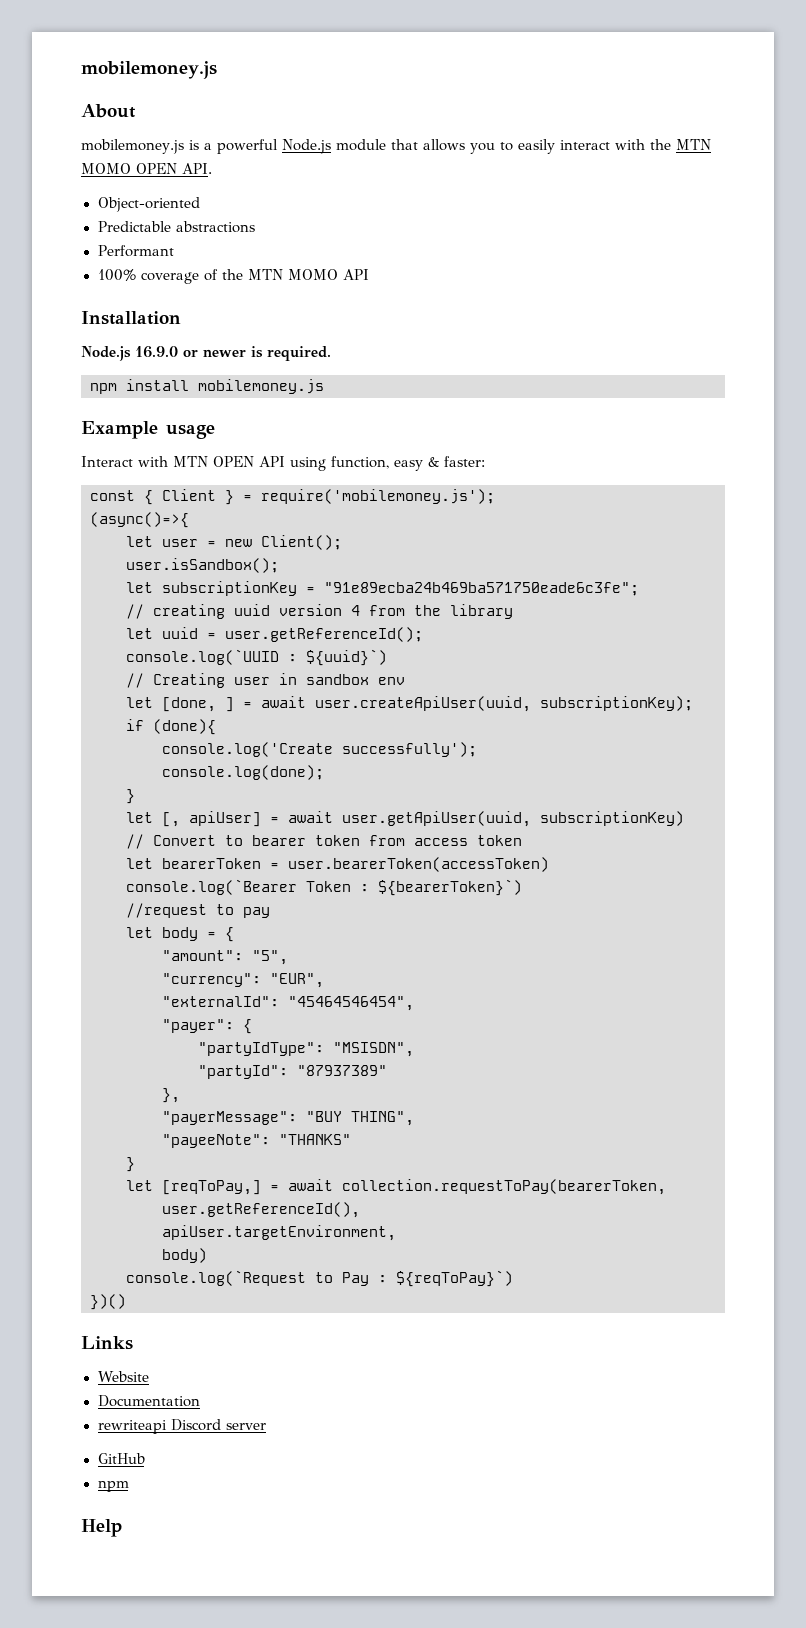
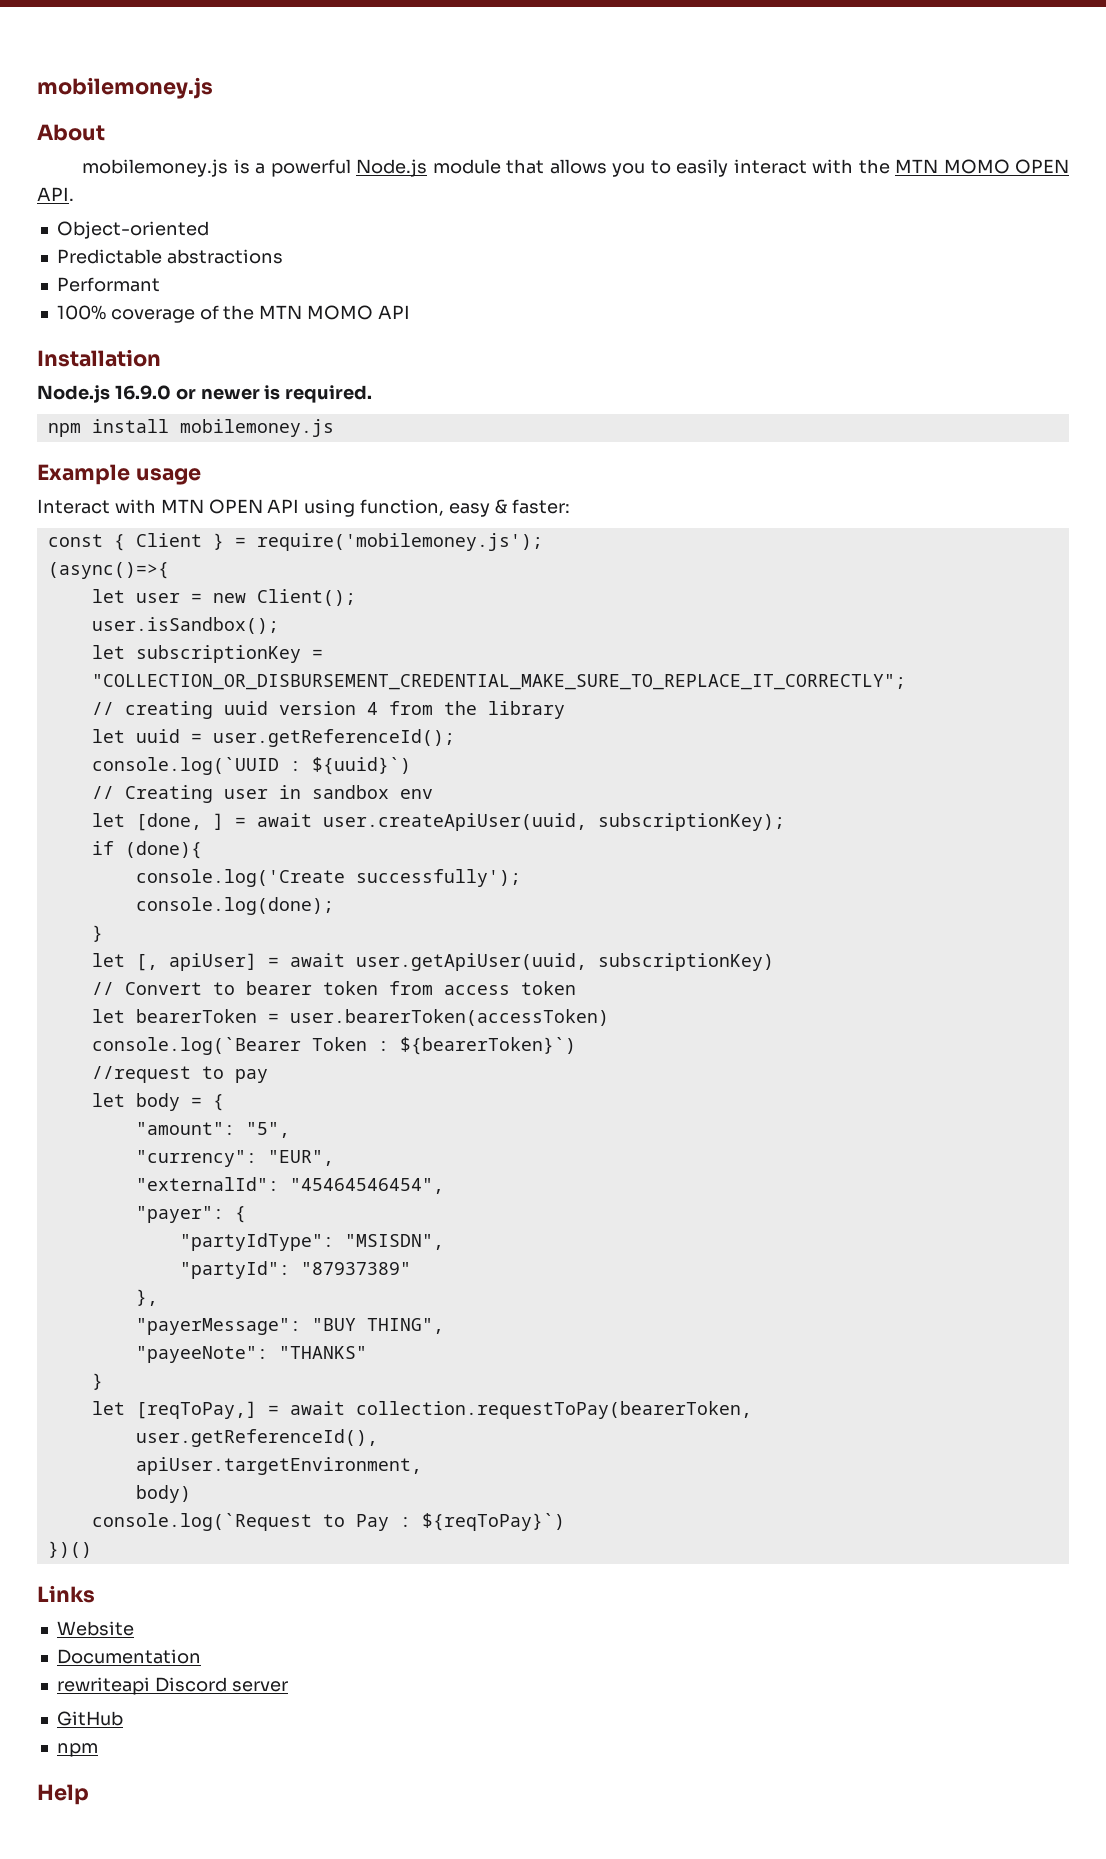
- let subscriptionKey = "91e89ecba24b469ba571750eade6c3fe";
+ let subscriptionKey = "COLLECTION_OR_DISBURSEMENT_CREDENTIAL_MAKE_SURE_TO_REPLACE_IT_CORRECTLY";

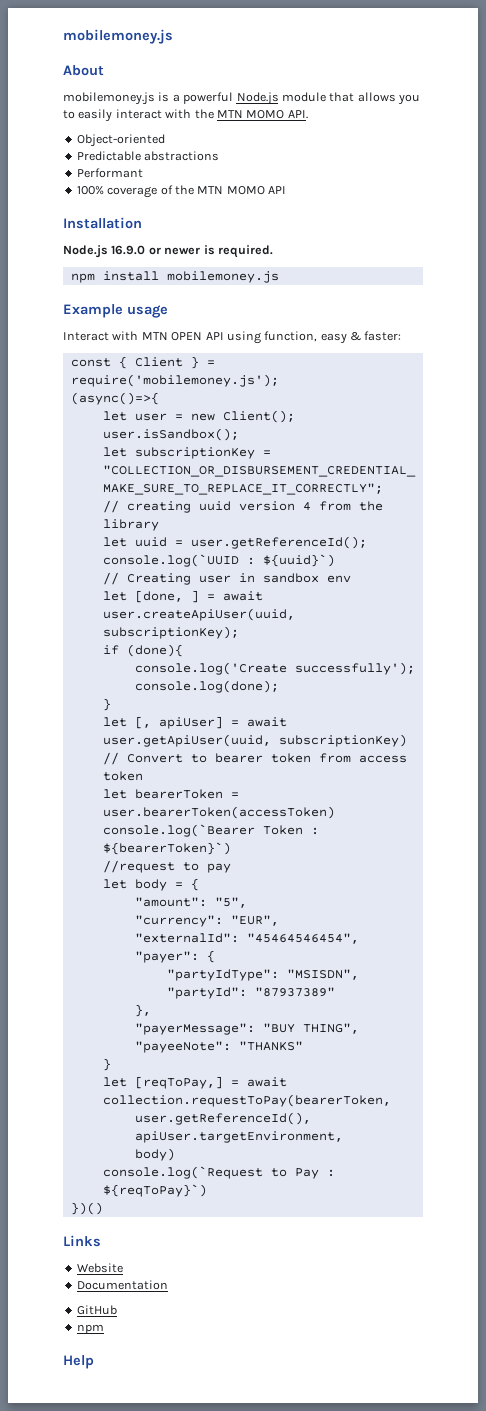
- mobilemoney.js is a powerful Node.js module that allows you to easily interact with the MTN MOMO OPEN API.
+ mobilemoney.js is a powerful Node.js module that allows you to easily interact with the MTN MOMO API.
- rewriteapi Discord server

